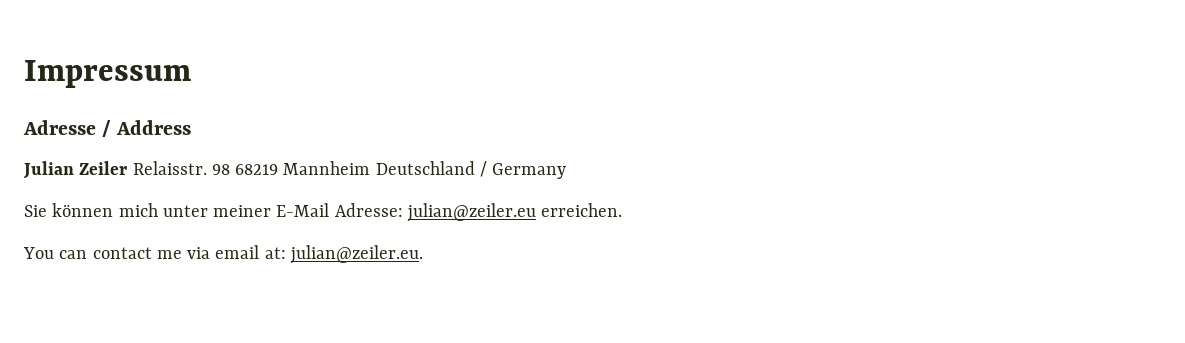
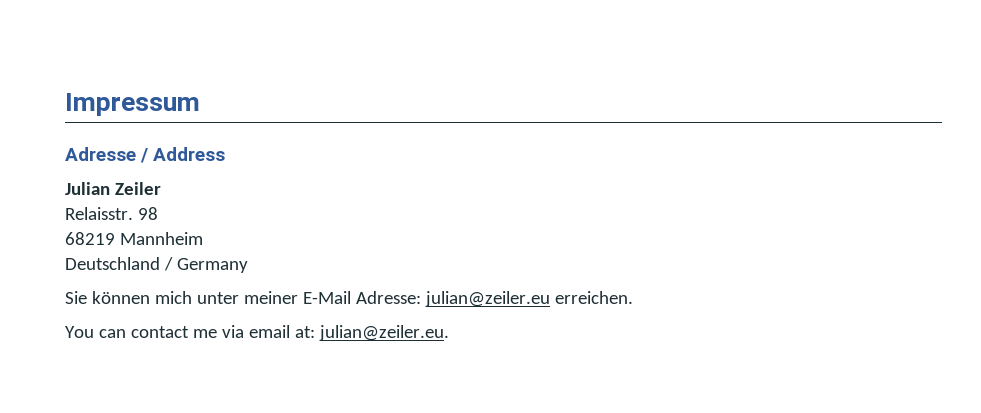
- Julian Zeiler Relaisstr.
+ Julian Zeiler
+ Relaisstr.
- 98 68219 Mannheim Deutschland / Germany
+ 98
+ 68219 Mannheim
+ Deutschland / Germany

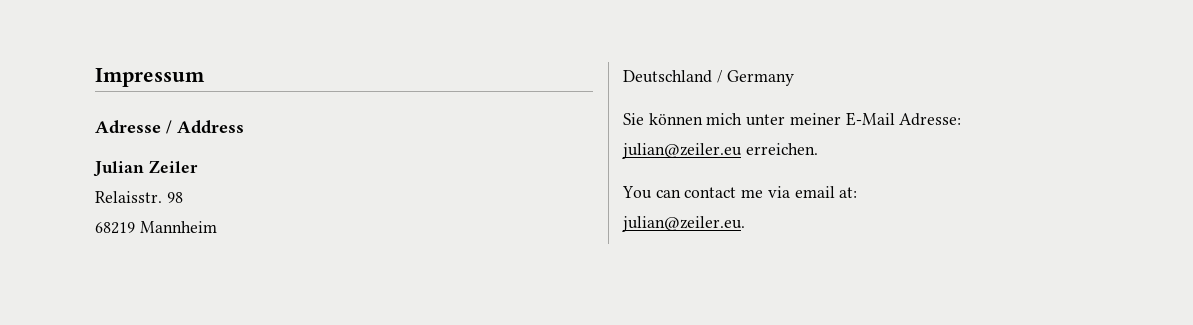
- Sie können mich unter meiner E-Mail Adresse: julian@zeiler.eu erreichen.
+ Sie können mich unter meiner E-Mail Adresse:
+ julian@zeiler.eu erreichen.
- You can contact me via email at: julian@zeiler.eu.
+ You can contact me via email at:
+ julian@zeiler.eu.

